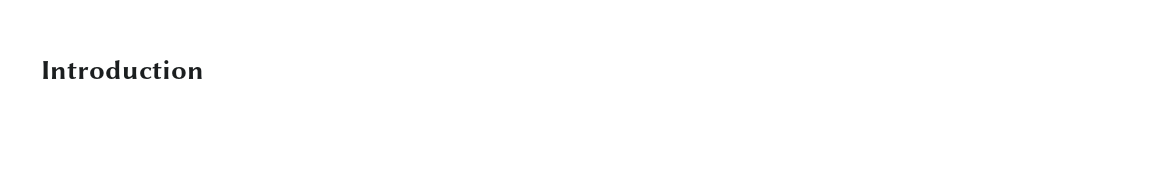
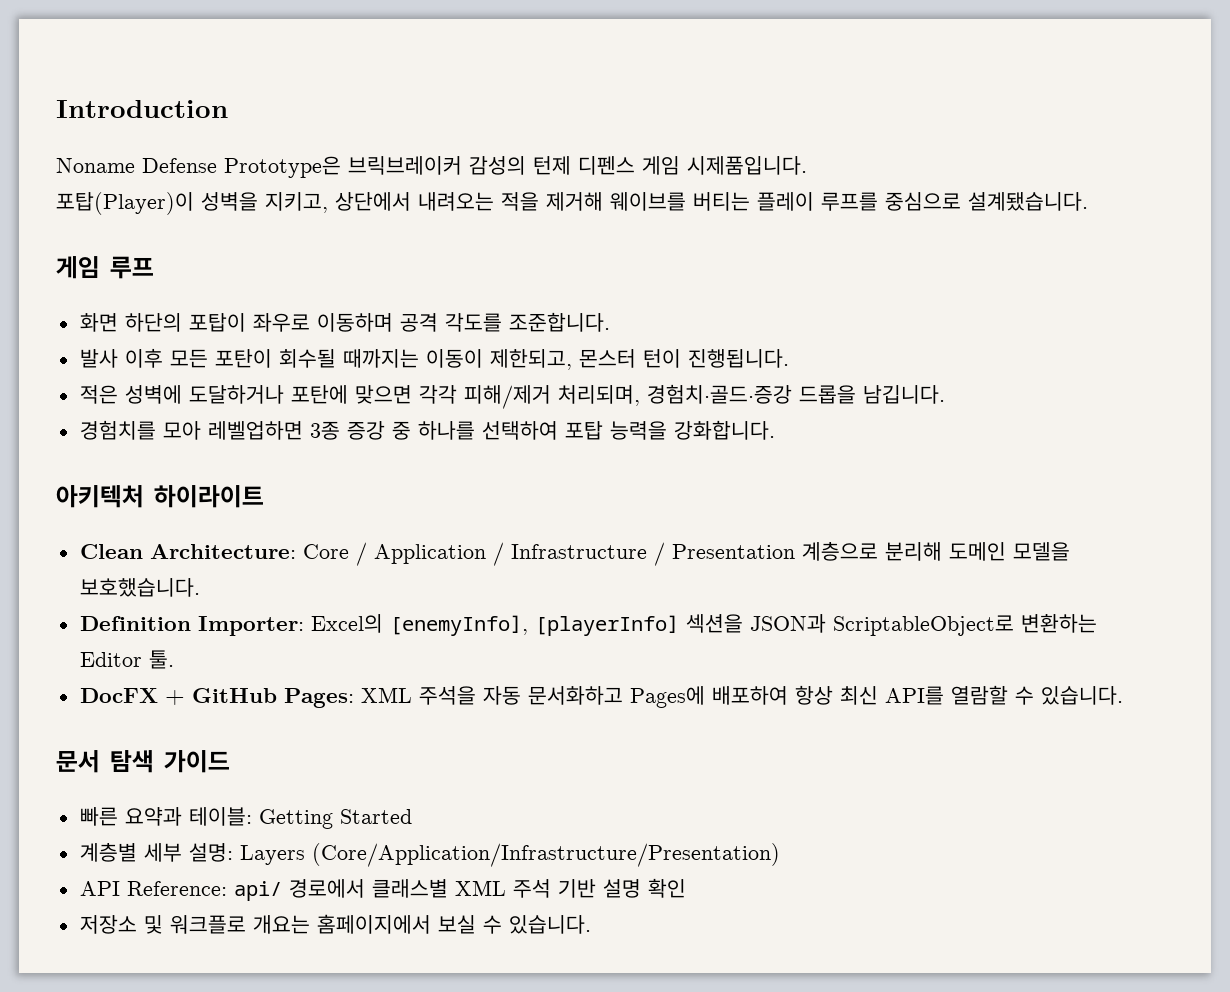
+ Noname Defense Prototype은 브릭브레이커 감성의 턴제 디펜스 게임 시제품입니다.
+ 포탑(Player)이 성벽을 지키고, 상단에서 내려오는 적을 제거해 웨이브를 버티는 플레이 루프를 중심으로 설계됐습니다.
+ 게임 루프
+ 화면 하단의 포탑이 좌우로 이동하며 공격 각도를 조준합니다.
+ 발사 이후 모든 포탄이 회수될 때까지는 이동이 제한되고, 몬스터 턴이 진행됩니다.
+ 적은 성벽에 도달하거나 포탄에 맞으면 각각 피해/제거 처리되며, 경험치·골드·증강 드롭을 남깁니다.
+ 경험치를 모아 레벨업하면 3종 증강 중 하나를 선택하여 포탑 능력을 강화합니다.
+ 아키텍처 하이라이트
+ Clean Architecture: Core / Application / Infrastructure / Presentation 계층으로 분리해 도메인 모델을 보호했습니다.
+ Definition Importer: Excel의 [enemyInfo], [playerInfo] 섹션을 JSON과 ScriptableObject로 변환하는 Editor 툴.
+ DocFX + GitHub Pages: XML 주석을 자동 문서화하고 Pages에 배포하여 항상 최신 API를 열람할 수 있습니다.
+ 문서 탐색 가이드
+ 빠른 요약과 테이블: Getting Started
+ 계층별 세부 설명: Layers (Core/Application/Infrastructure/Presentation)
+ API Reference: api/ 경로에서 클래스별 XML 주석 기반 설명 확인
+ 저장소 및 워크플로 개요는 홈페이지에서 보실 수 있습니다.

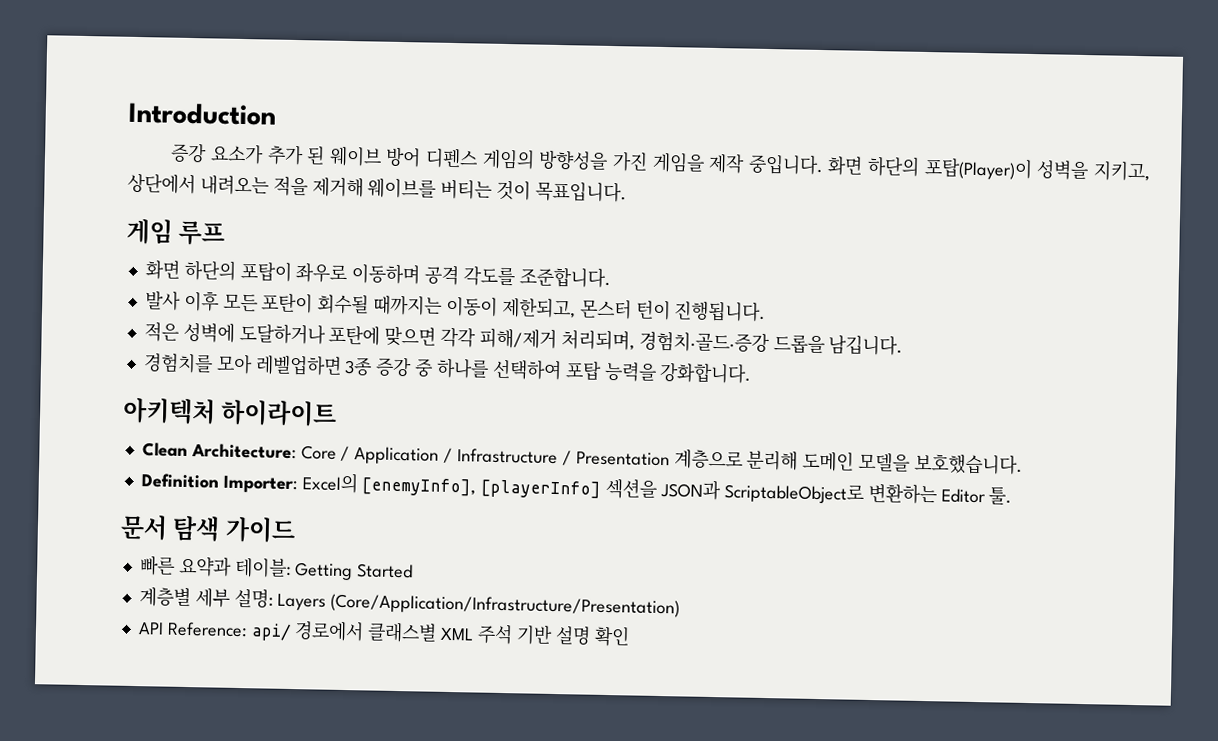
- Noname Defense Prototype은 브릭브레이커 감성의 턴제 디펜스 게임 시제품입니다.
- 포탑(Player)이 성벽을 지키고, 상단에서 내려오는 적을 제거해 웨이브를 버티는 플레이 루프를 중심으로 설계됐습니다.
+ 증강 요소가 추가 된 웨이브 방어 디펜스 게임의 방향성을 가진 게임을 제작 중입니다. 화면 하단의 포탑(Player)이 성벽을 지키고, 상단에서 내려오는 적을 제거해 웨이브를 버티는 것이 목표입니다.
- DocFX + GitHub Pages: XML 주석을 자동 문서화하고 Pages에 배포하여 항상 최신 API를 열람할 수 있습니다.
- 저장소 및 워크플로 개요는 홈페이지에서 보실 수 있습니다.

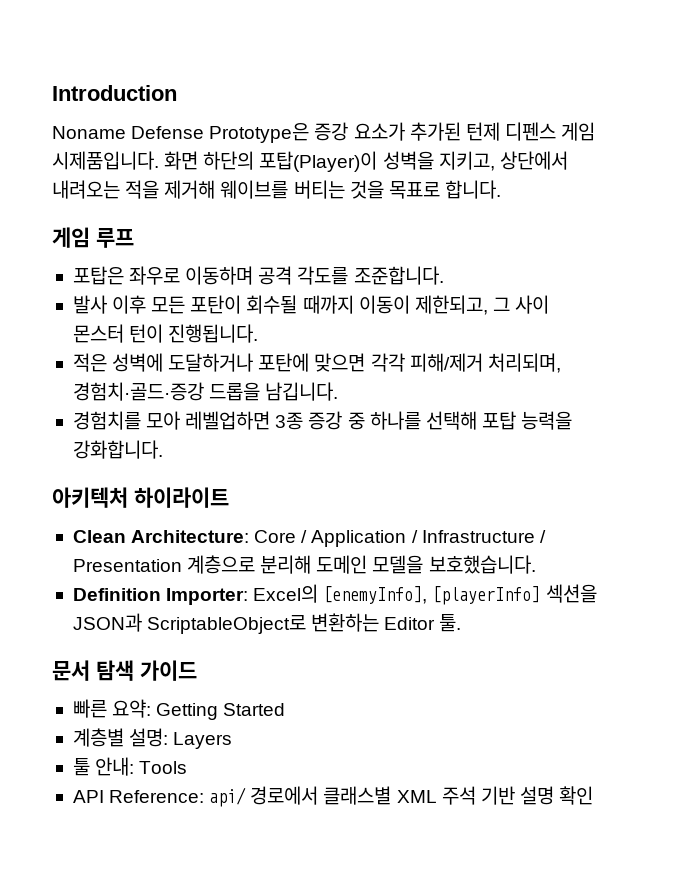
- 증강 요소가 추가 된 웨이브 방어 디펜스 게임의 방향성을 가진 게임을 제작 중입니다.
+ Noname Defense Prototype은 증강 요소가 추가된 턴제 디펜스 게임 시제품입니다.
- 화면 하단의 포탑(Player)이 성벽을 지키고, 상단에서 내려오는 적을 제거해 웨이브를 버티는 것이 목표입니다.
+ 화면 하단의 포탑(Player)이 성벽을 지키고, 상단에서 내려오는 적을 제거해 웨이브를 버티는 것을 목표로 합니다.
- 화면 하단의 포탑이 좌우로 이동하며 공격 각도를 조준합니다.
+ 포탑은 좌우로 이동하며 공격 각도를 조준합니다.
- 발사 이후 모든 포탄이 회수될 때까지는 이동이 제한되고, 몬스터 턴이 진행됩니다.
+ 발사 이후 모든 포탄이 회수될 때까지 이동이 제한되고, 그 사이 몬스터 턴이 진행됩니다.
- 경험치를 모아 레벨업하면 3종 증강 중 하나를 선택하여 포탑 능력을 강화합니다.
+ 경험치를 모아 레벨업하면 3종 증강 중 하나를 선택해 포탑 능력을 강화합니다.
- 빠른 요약과 테이블: Getting Started
+ 빠른 요약: Getting Started
- 계층별 세부 설명: Layers (Core/Application/Infrastructure/Presentation)
+ 계층별 설명: Layers
+ 툴 안내: Tools

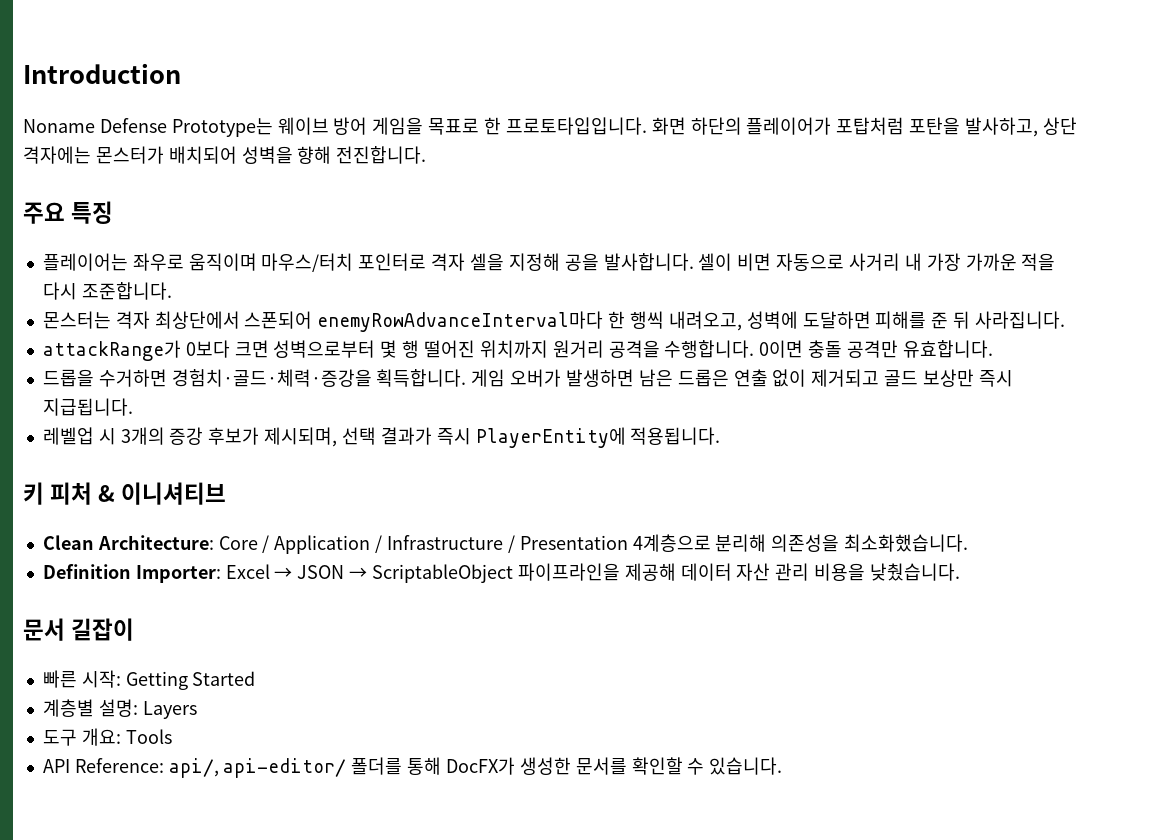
- Noname Defense Prototype은 증강 요소가 추가된 턴제 디펜스 게임 시제품입니다. 화면 하단의 포탑(Player)이 성벽을 지키고, 상단에서 내려오는 적을 제거해 웨이브를 버티는 것을 목표로 합니다.
- 게임 루프
- 포탑은 좌우로 이동하며 공격 각도를 조준합니다.
- 발사 이후 모든 포탄이 회수될 때까지 이동이 제한되고, 그 사이 몬스터 턴이 진행됩니다.
- 적은 성벽에 도달하거나 포탄에 맞으면 각각 피해/제거 처리되며, 경험치·골드·증강 드롭을 남깁니다.
- 경험치를 모아 레벨업하면 3종 증강 중 하나를 선택해 포탑 능력을 강화합니다.
- 아키텍처 하이라이트
+ Noname Defense Prototype는 웨이브 방어 게임을 목표로 한 프로토타입입니다. 화면 하단의 플레이어가 포탑처럼 포탄을 발사하고, 상단 격자에는 몬스터가 배치되어 성벽을 향해 전진합니다.
+ 주요 특징
+ 플레이어는 좌우로 움직이며 마우스/터치 포인터로 격자 셀을 지정해 공을 발사합니다. 셀이 비면 자동으로 사거리 내 가장 가까운 적을 다시 조준합니다.
+ 몬스터는 격자 최상단에서 스폰되어 enemyRowAdvanceInterval마다 한 행씩 내려오고, 성벽에 도달하면 피해를 준 뒤 사라집니다.
+ attackRange가 0보다 크면 성벽으로부터 몇 행 떨어진 위치까지 원거리 공격을 수행합니다. 0이면 충돌 공격만 유효합니다.
+ 드롭을 수거하면 경험치·골드·체력·증강을 획득합니다. 게임 오버가 발생하면 남은 드롭은 연출 없이 제거되고 골드 보상만 즉시 지급됩니다.
+ 레벨업 시 3개의 증강 후보가 제시되며, 선택 결과가 즉시 PlayerEntity에 적용됩니다.
+ 키 피처 & 이니셔티브
- Clean Architecture: Core / Application / Infrastructure / Presentation 계층으로 분리해 도메인 모델을 보호했습니다.
- Definition Importer: Excel의 [enemyInfo], [playerInfo] 섹션을 JSON과 ScriptableObject로 변환하는 Editor 툴.
+ Clean Architecture: Core / Application / Infrastructure / Presentation 4계층으로 분리해 의존성을 최소화했습니다.
+ Definition Importer: Excel → JSON → ScriptableObject 파이프라인을 제공해 데이터 자산 관리 비용을 낮췄습니다.
- 문서 탐색 가이드
+ 문서 길잡이
- 빠른 요약: Getting Started
+ 빠른 시작: Getting Started
- 툴 안내: Tools
+ 도구 개요: Tools
- API Reference: api/ 경로에서 클래스별 XML 주석 기반 설명 확인
+ API Reference: api/, api-editor/ 폴더를 통해 DocFX가 생성한 문서를 확인할 수 있습니다.

